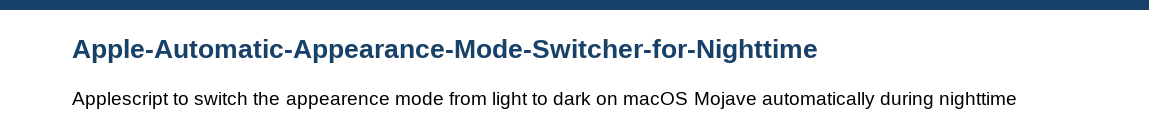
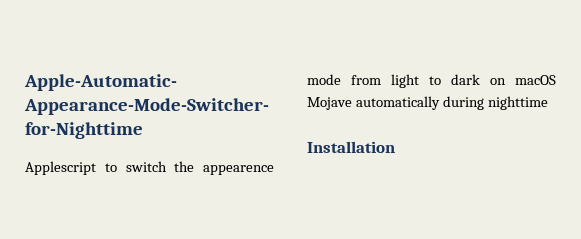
+ Installation

